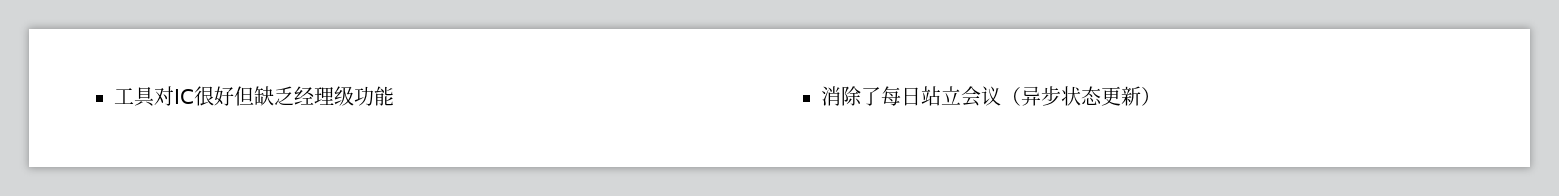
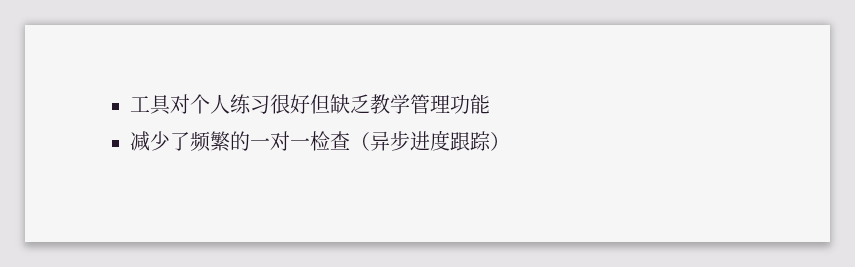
- 工具对IC很好但缺乏经理级功能
+ 工具对个人练习很好但缺乏教学管理功能
- 消除了每日站立会议（异步状态更新）
+ 减少了频繁的一对一检查（异步进度跟踪）

